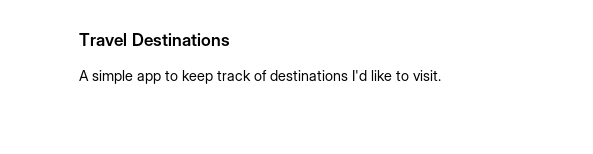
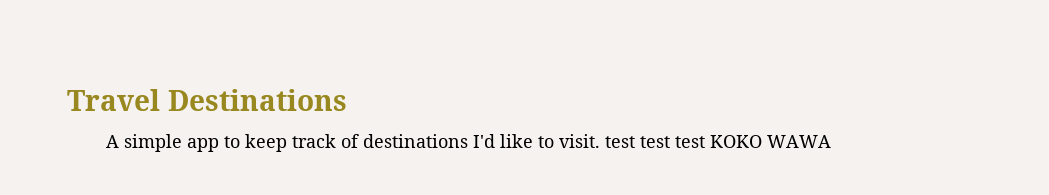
- A simple app to keep track of destinations I'd like to visit.
+ A simple app to keep track of destinations I'd like to visit. test test test KOKO WAWA

